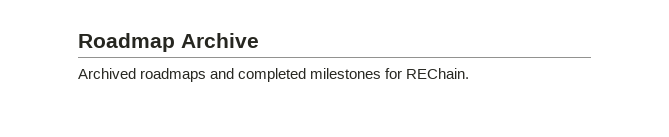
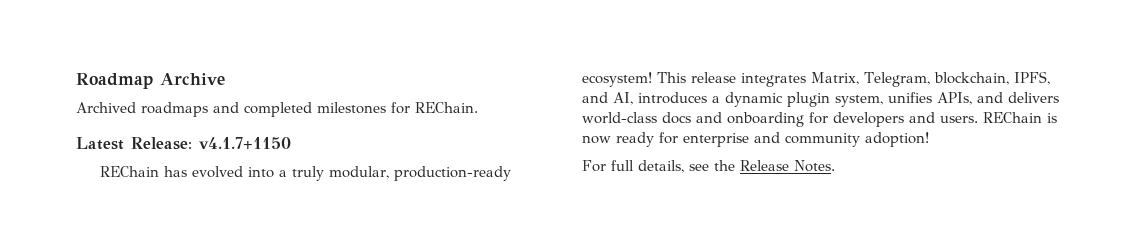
+ Latest Release: v4.1.7+1150
+ REChain has evolved into a truly modular, production-ready ecosystem! This release integrates Matrix, Telegram, blockchain, IPFS, and AI, introduces a dynamic plugin system, unifies APIs, and delivers world-class docs and onboarding for developers and users. REChain is now ready for enterprise and community adoption!
+ For full details, see the Release Notes.

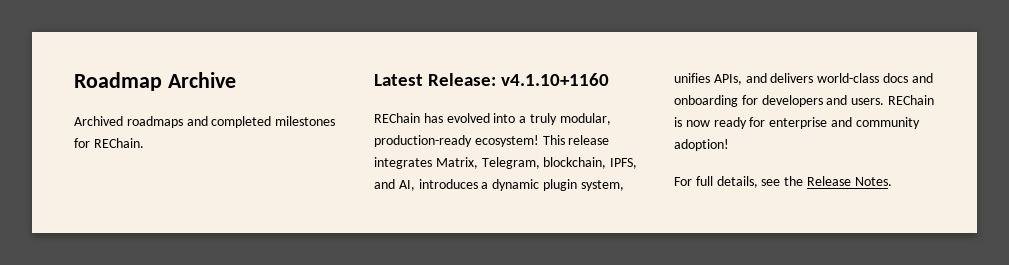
- Latest Release: v4.1.7+1150
+ Latest Release: v4.1.10+1160

